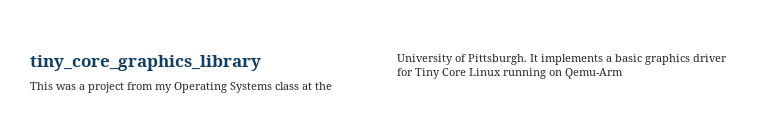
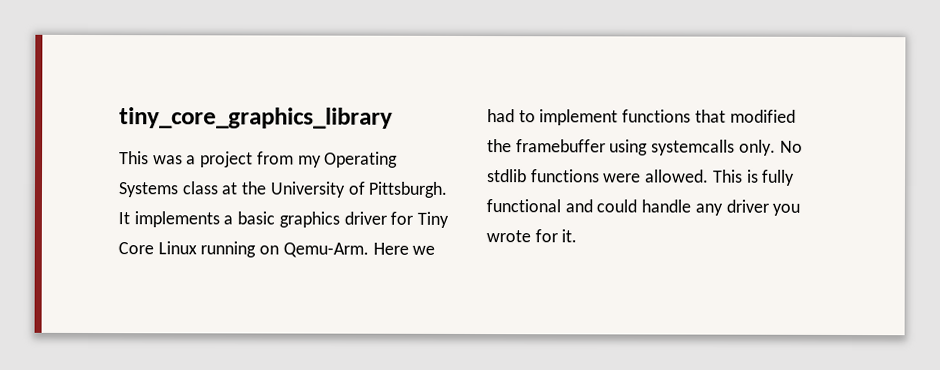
- It implements a basic graphics driver for Tiny Core Linux running on Qemu-Arm
+ It implements a basic graphics driver for Tiny Core Linux running on Qemu-Arm. Here we had to implement functions that modified the framebuffer using systemcalls only. No stdlib functions were allowed. This is fully functional and could handle any driver you wrote for it.

